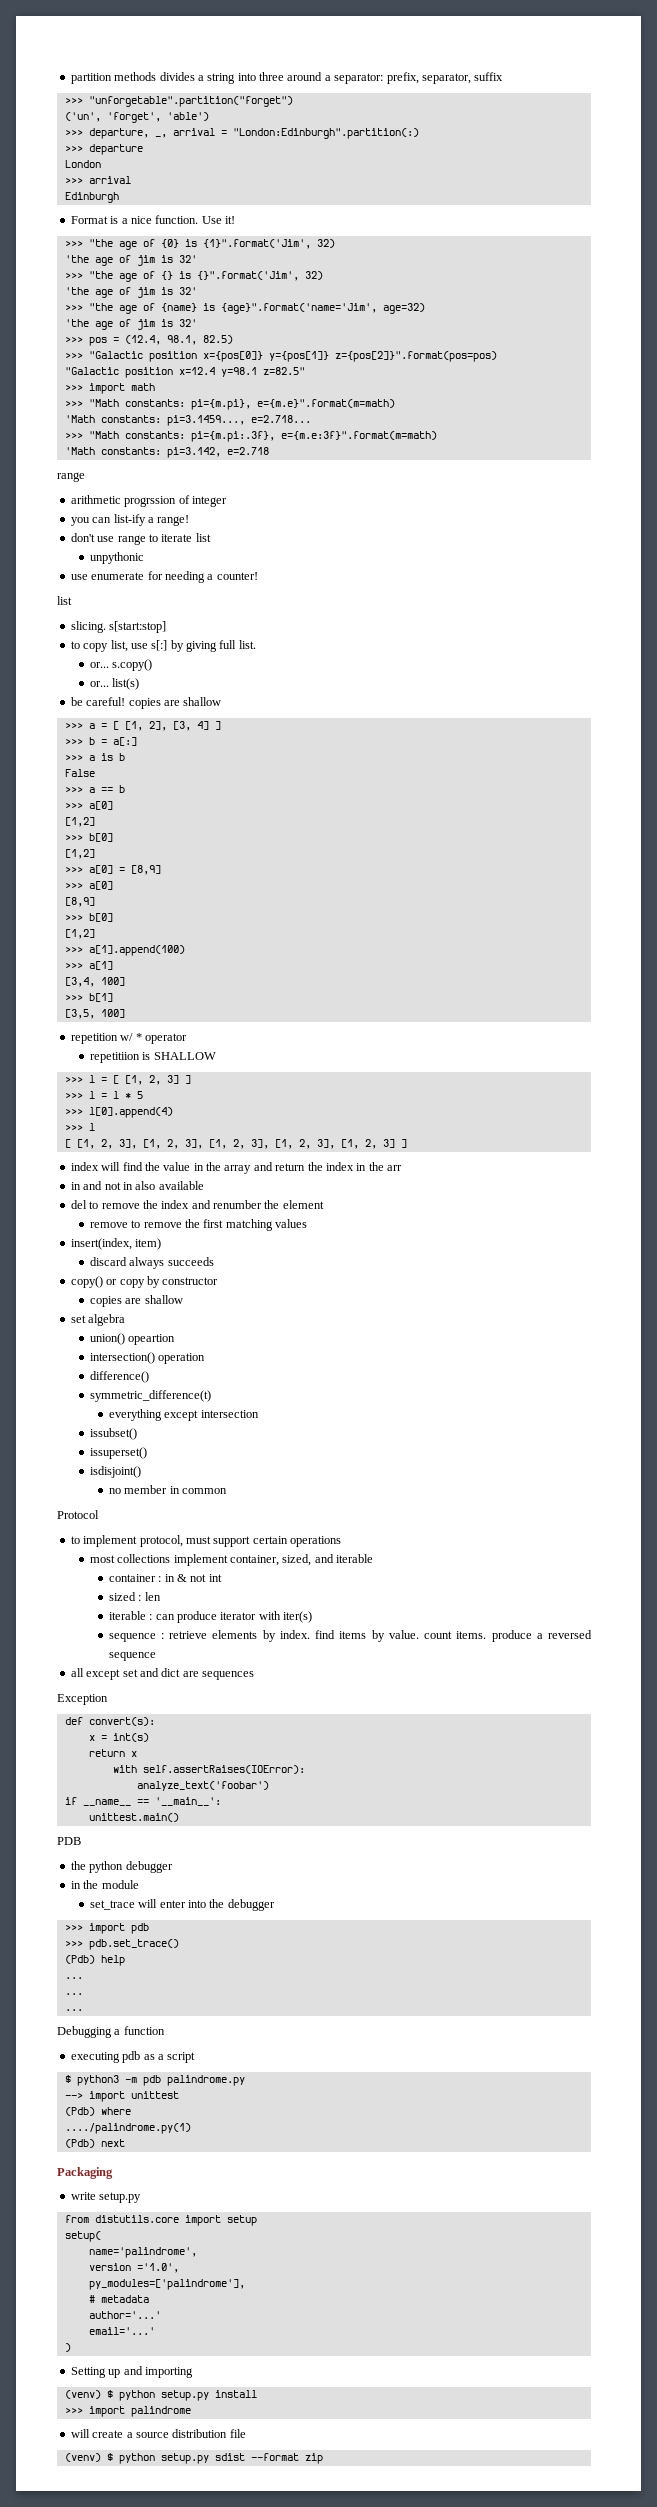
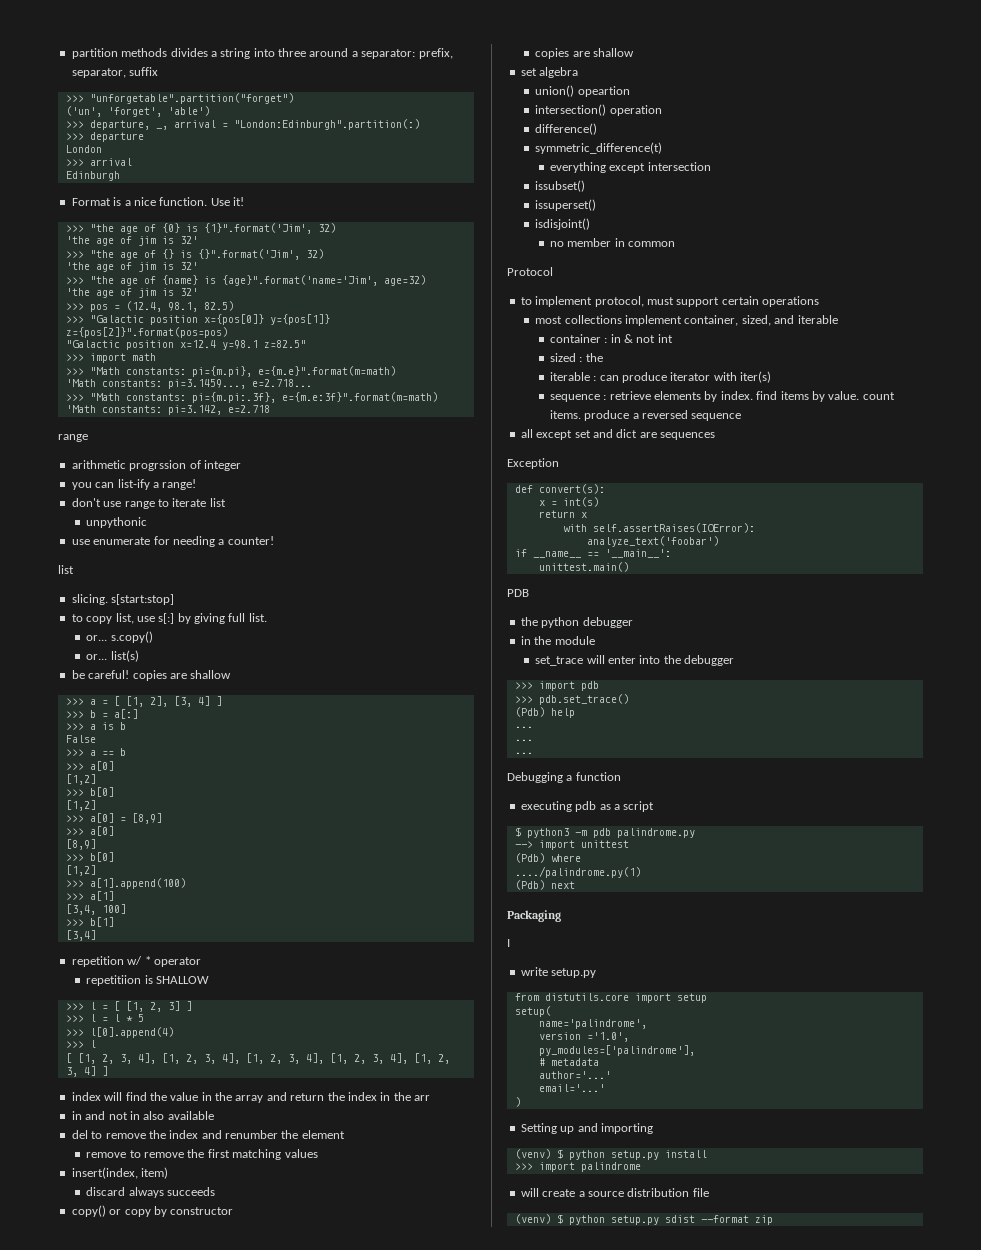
- [3,5, 100]
+ [3,4]
- [ [1, 2, 3], [1, 2, 3], [1, 2, 3], [1, 2, 3], [1, 2, 3] ]
+ [ [1, 2, 3, 4], [1, 2, 3, 4], [1, 2, 3, 4], [1, 2, 3, 4], [1, 2, 3, 4] ]
- sized : len
+ sized : the
  Packaging
+ I

